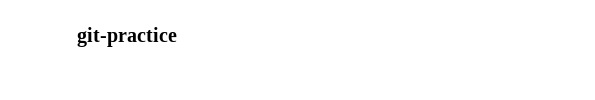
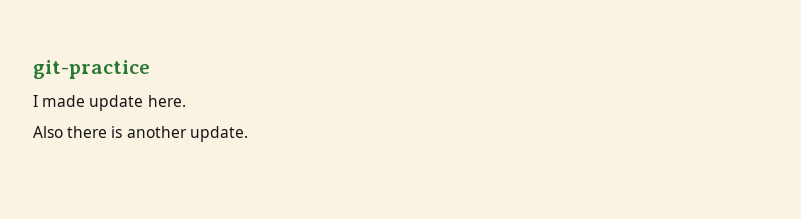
+ I made update here.
+ Also there is another update.

